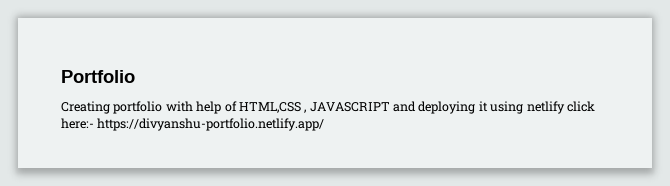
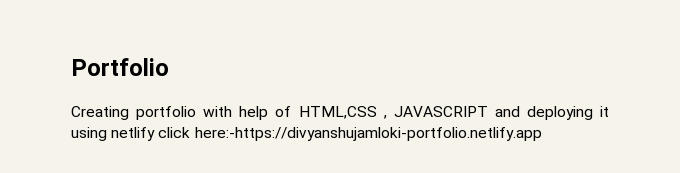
- Creating portfolio with help of HTML,CSS , JAVASCRIPT and deploying it using netlify click here:- https://divyanshu-portfolio.netlify.app/
+ Creating portfolio with help of HTML,CSS , JAVASCRIPT and deploying it using netlify click here:-https://divyanshujamloki-portfolio.netlify.app

